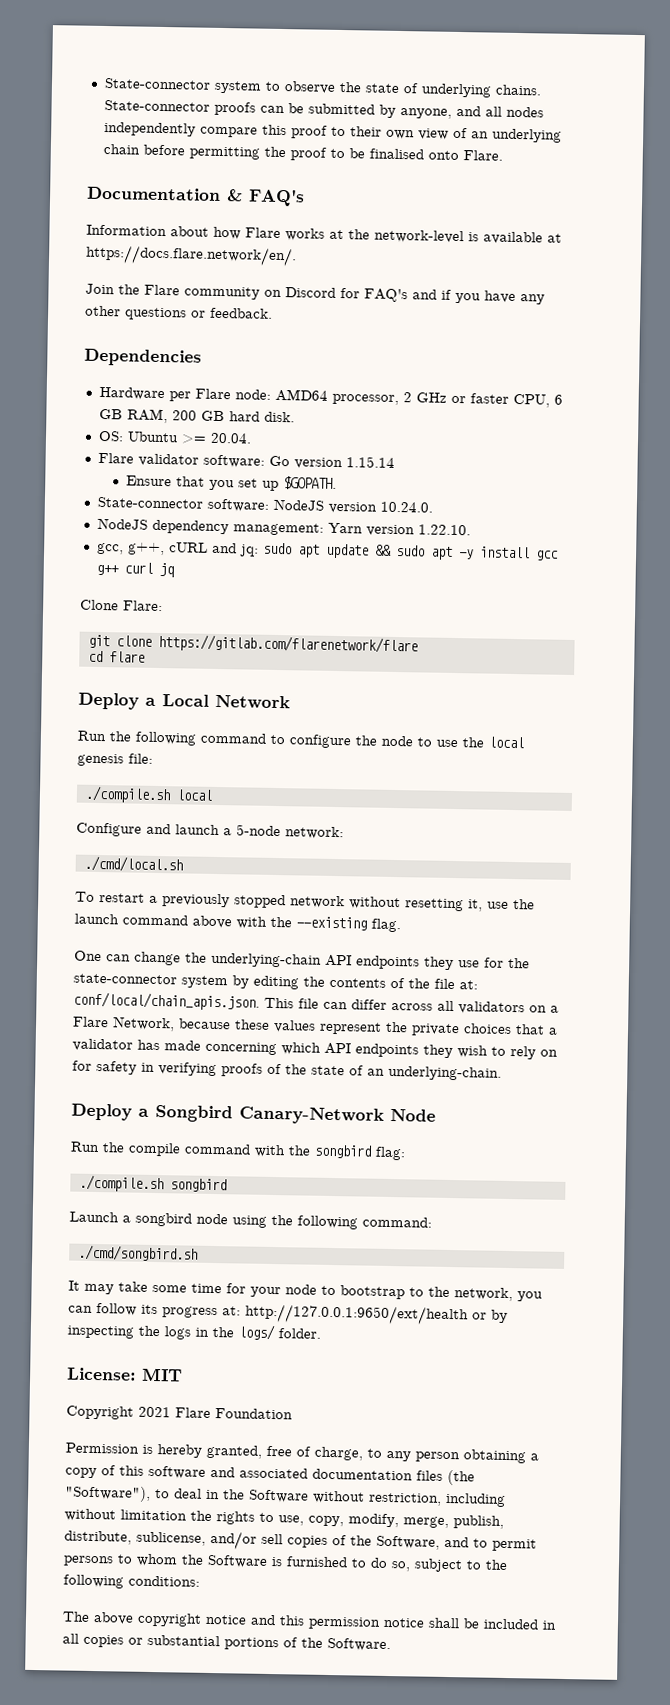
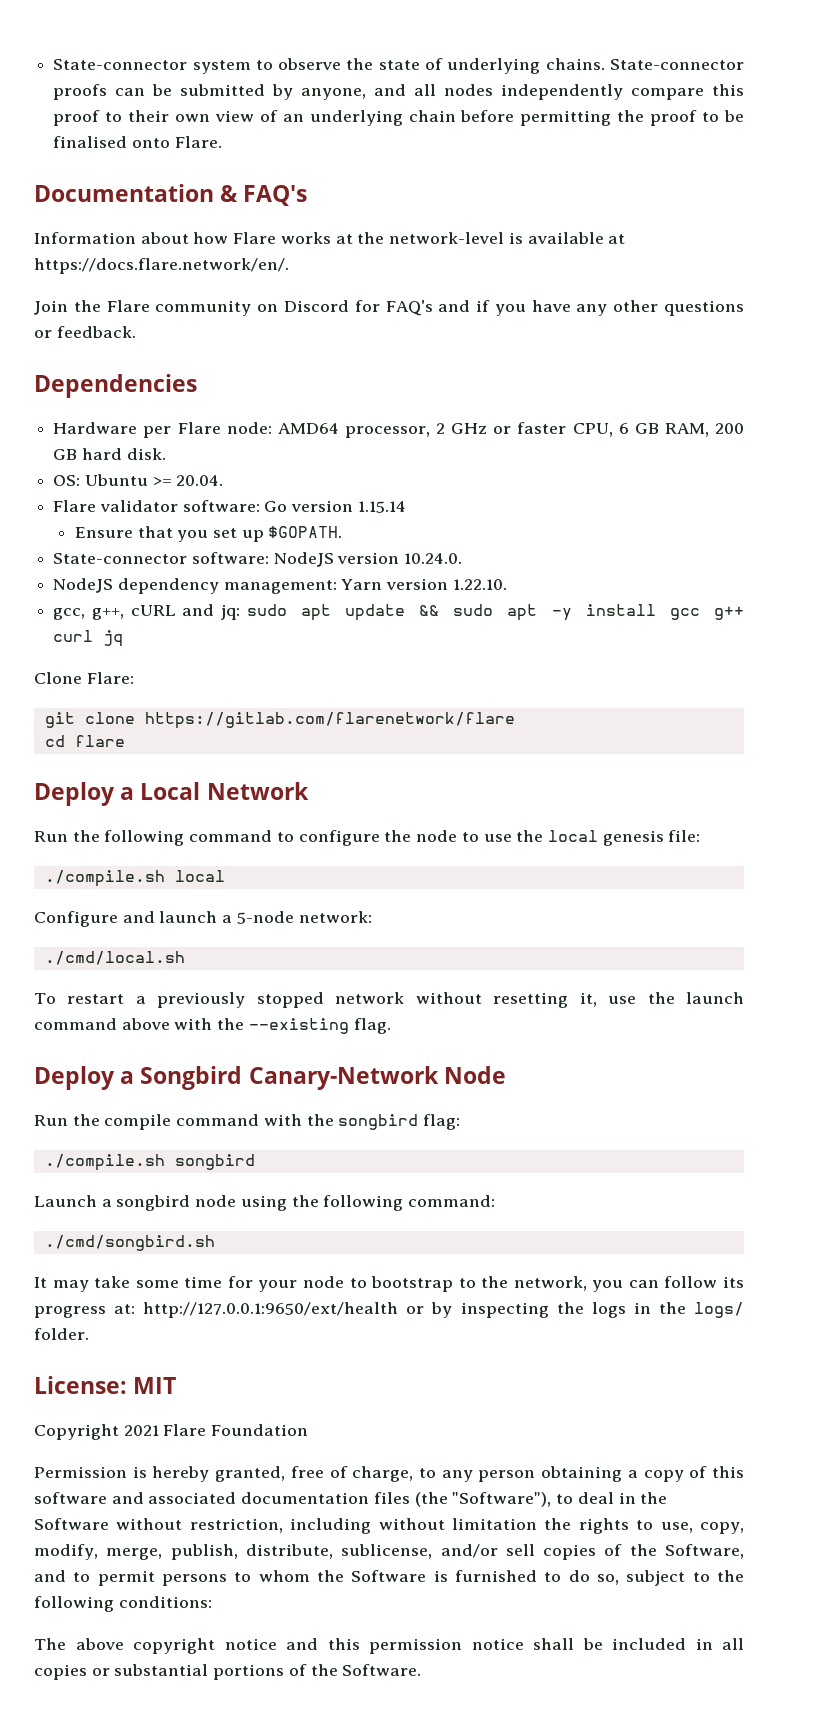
- One can change the underlying-chain API endpoints they use for the state-connector system by editing the contents of the file at: conf/local/chain_apis.json. This file can differ across all validators on a Flare Network, because these values represent the private choices that a validator has made concerning which API endpoints they wish to rely on for safety in verifying proofs of the state of an underlying-chain.

